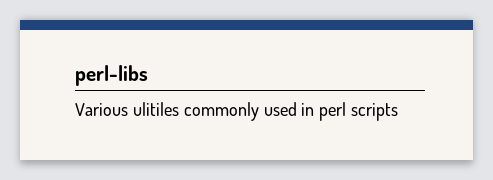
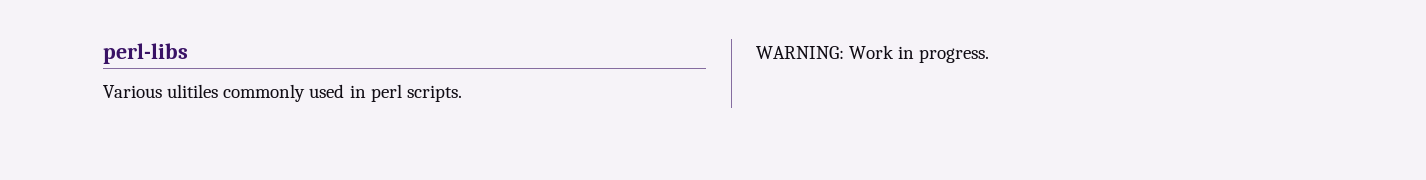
- Various ulitiles commonly used in perl scripts
+ Various ulitiles commonly used in perl scripts.
+ WARNING: Work in progress.

